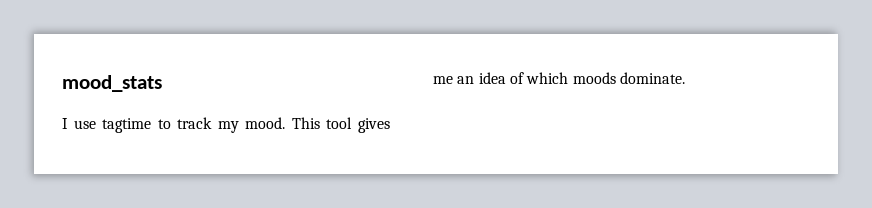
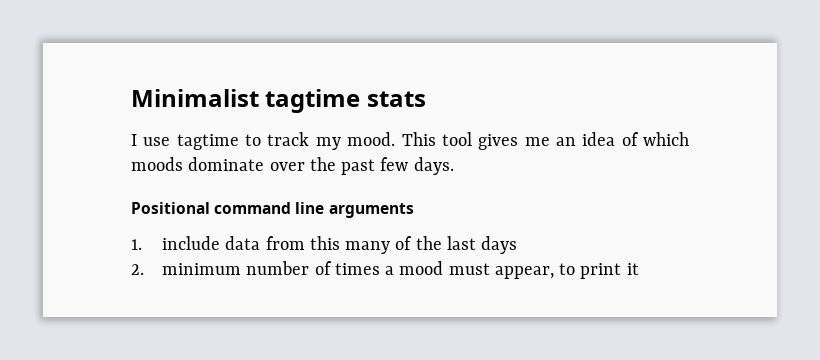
- mood_stats
+ Minimalist tagtime stats
- This tool gives me an idea of which moods dominate.
+ This tool gives me an idea of which moods dominate over the past few days.
+ Positional command line arguments
+ 1. include data from this many of the last days
+ 2. minimum number of times a mood must appear, to print it

